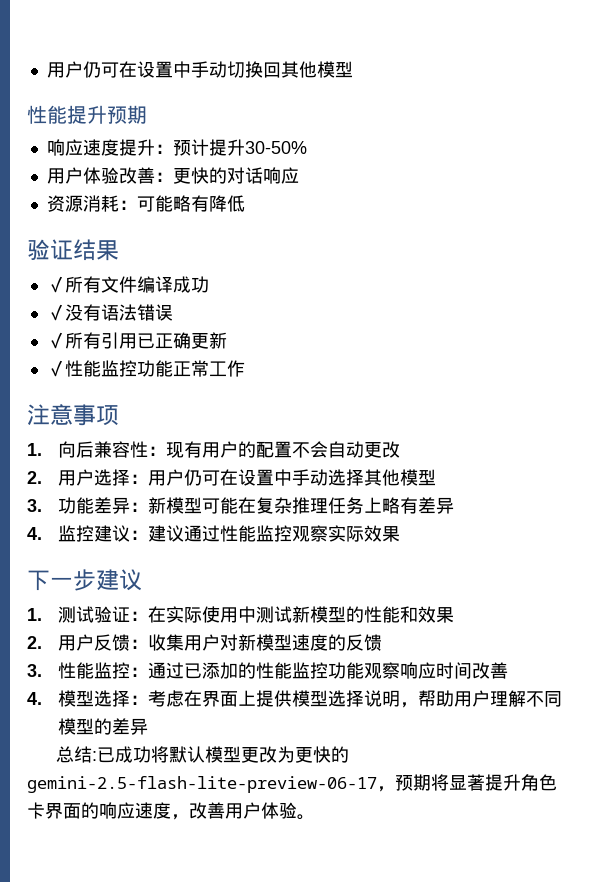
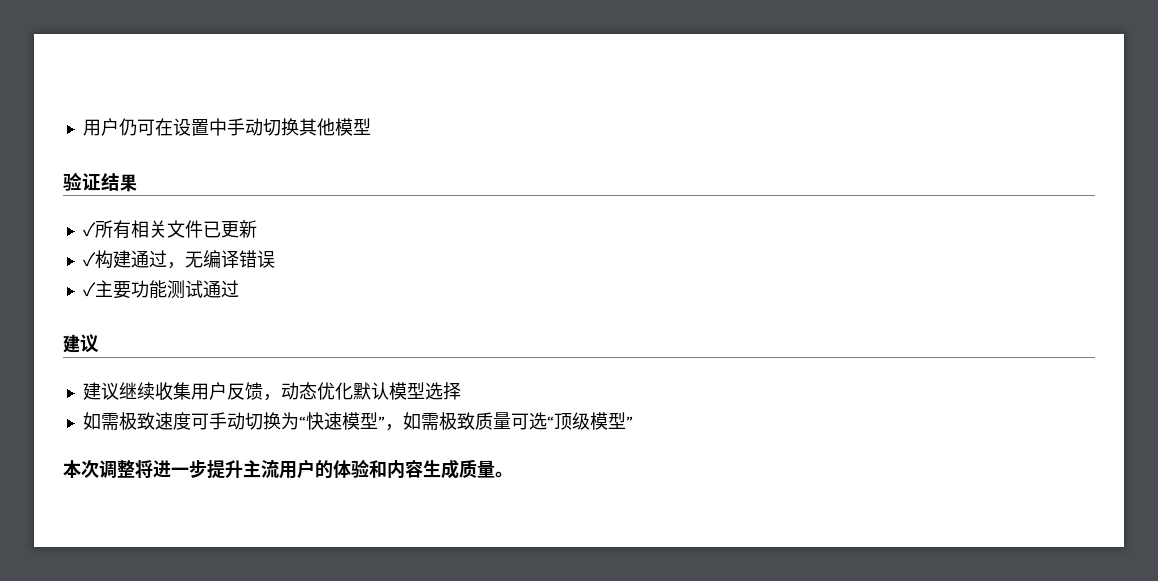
- 用户仍可在设置中手动切换回其他模型
- 性能提升预期
- 响应速度提升：预计提升30-50%
- 用户体验改善：更快的对话响应
- 资源消耗：可能略有降低
+ 用户仍可在设置中手动切换其他模型
  验证结果
- ✓所有文件编译成功
- ✓没有语法错误
- ✓所有引用已正确更新
- ✓性能监控功能正常工作
- 注意事项
- 1.向后兼容性：现有用户的配置不会自动更改
- 2.用户选择：用户仍可在设置中手动选择其他模型
- 3.功能差异：新模型可能在复杂推理任务上略有差异
- 4.监控建议：建议通过性能监控观察实际效果
- 下一步建议
- 1.测试验证：在实际使用中测试新模型的性能和效果
- 2.用户反馈：收集用户对新模型速度的反馈
- 3.性能监控：通过已添加的性能监控功能观察响应时间改善
- 4.模型选择：考虑在界面上提供模型选择说明，帮助用户理解不同模型的差异
- 总结:已成功将默认模型更改为更快的gemini-2.5-flash-lite-preview-06-17，预期将显著提升角色卡界面的响应速度，改善用户体验。
+ ✓所有相关文件已更新
+ ✓构建通过，无编译错误
+ ✓主要功能测试通过
+ 建议
+ 建议继续收集用户反馈，动态优化默认模型选择
+ 如需极致速度可手动切换为“快速模型”，如需极致质量可选“顶级模型”
+ 本次调整将进一步提升主流用户的体验和内容生成质量。

